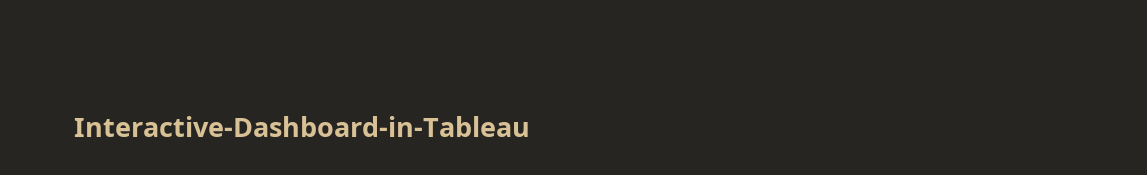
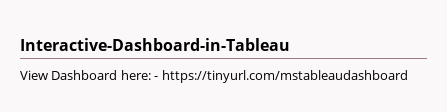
+ View Dashboard here: - https://tinyurl.com/mstableaudashboard

